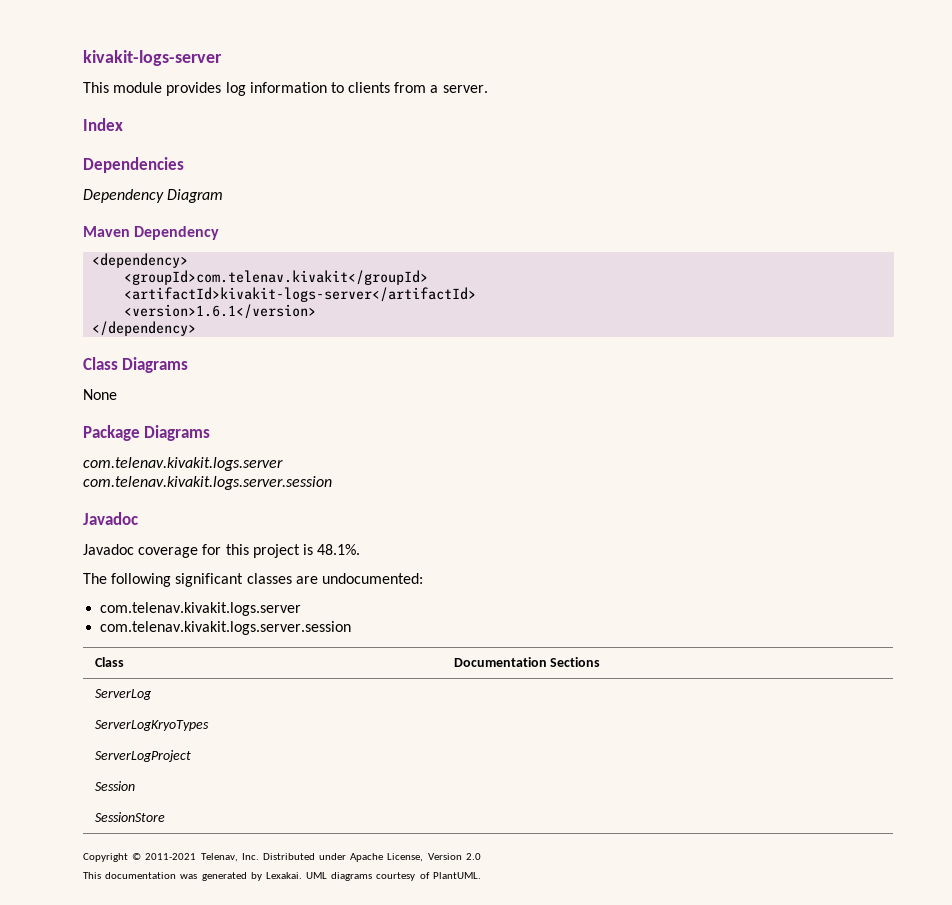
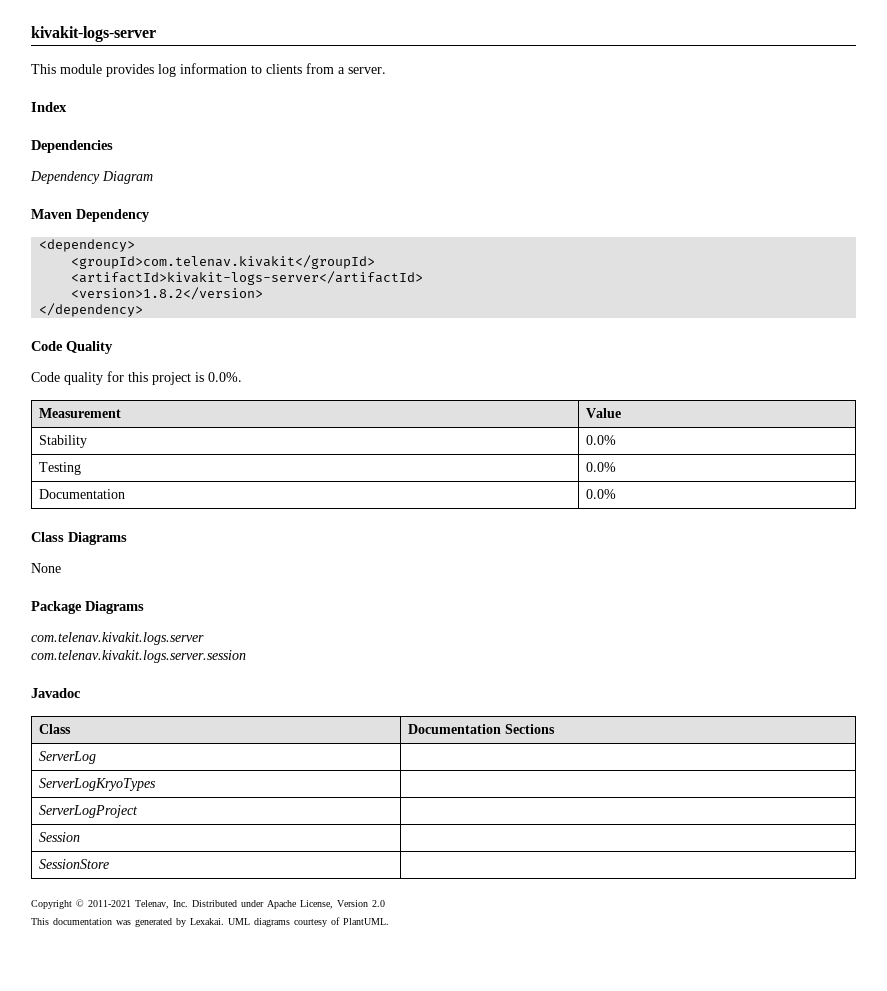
- <version>1.6.1</version>
+ <version>1.8.2</version>
+ Code Quality
+ Code quality for this project is 0.0%.
+ Measurement | Value
+ Stability | 0.0%
+ Testing | 0.0%
+ Documentation | 0.0%
- Javadoc coverage for this project is 48.1%.
- The following significant classes are undocumented:
- com.telenav.kivakit.logs.server
- com.telenav.kivakit.logs.server.session

